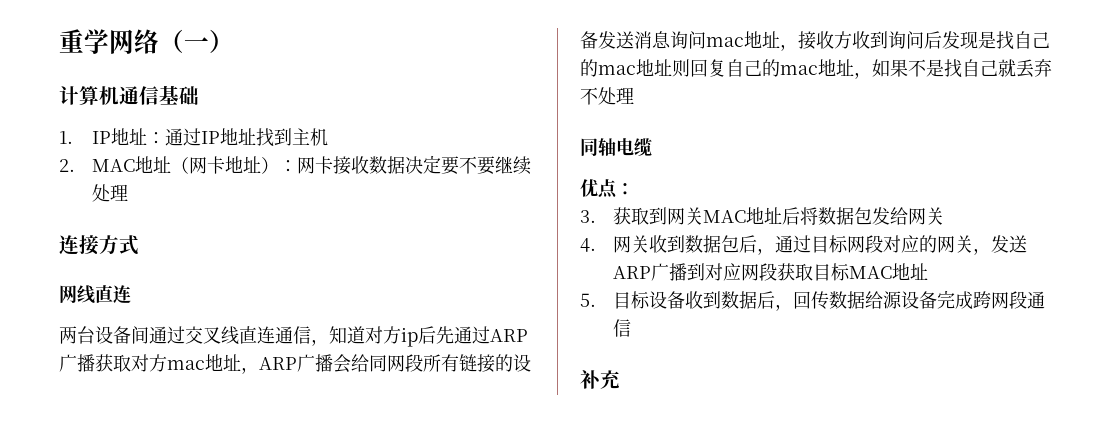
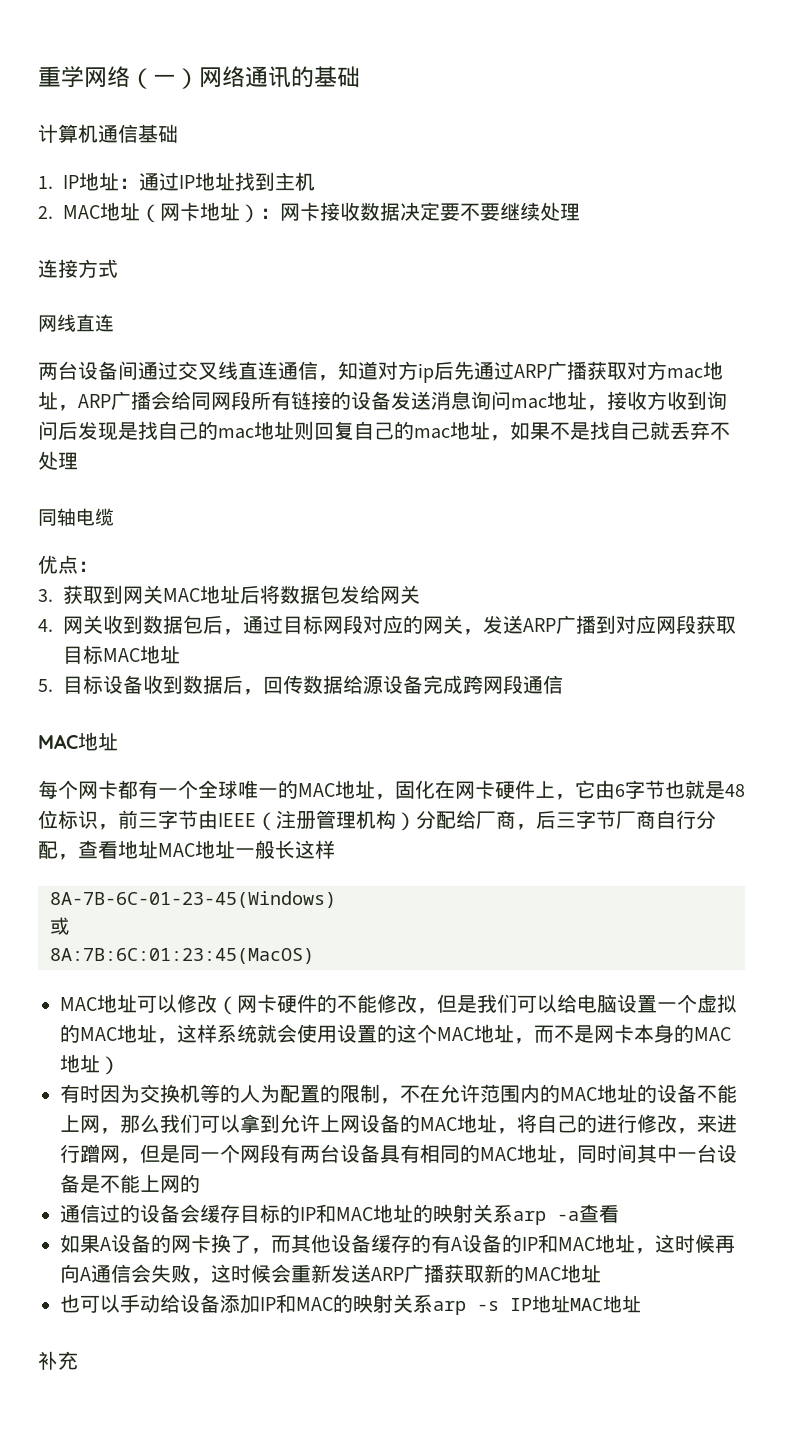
- 重学网络（一）
+ 重学网络（一）网络通讯的基础
  5.目标设备收到数据后，回传数据给源设备完成跨网段通信
+ MAC地址
+ 每个网卡都有一个全球唯一的MAC地址，固化在网卡硬件上，它由6字节也就是48位标识，前三字节由IEEE（注册管理机构）分配给厂商，后三字节厂商自行分配，查看地址MAC地址一般长这样
+ 8A-7B-6C-01-23-45(Windows)
+ 或
+ 8A:7B:6C:01:23:45(MacOS)
+ MAC地址可以修改（网卡硬件的不能修改，但是我们可以给电脑设置一个虚拟的MAC地址，这样系统就会使用设置的这个MAC地址，而不是网卡本身的MAC地址）
+ 有时因为交换机等的人为配置的限制，不在允许范围内的MAC地址的设备不能上网，那么我们可以拿到允许上网设备的MAC地址，将自己的进行修改，来进行蹭网，但是同一个网段有两台设备具有相同的MAC地址，同时间其中一台设备是不能上网的
+ 通信过的设备会缓存目标的IP和MAC地址的映射关系arp -a查看
+ 如果A设备的网卡换了，而其他设备缓存的有A设备的IP和MAC地址，这时候再向A通信会失败，这时候会重新发送ARP广播获取新的MAC地址
+ 也可以手动给设备添加IP和MAC的映射关系arp -s IP地址MAC地址

